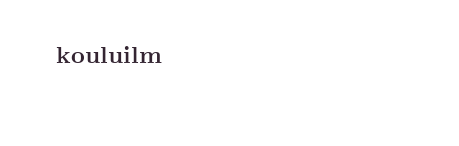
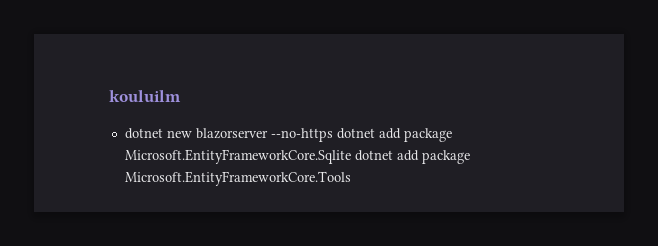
+ dotnet new blazorserver --no-https dotnet add package Microsoft.EntityFrameworkCore.Sqlite dotnet add package Microsoft.EntityFrameworkCore.Tools

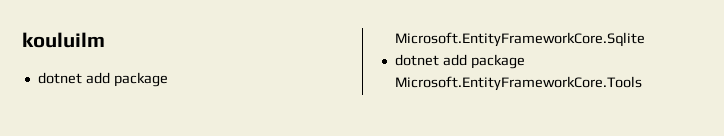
- dotnet new blazorserver --no-https dotnet add package Microsoft.EntityFrameworkCore.Sqlite dotnet add package Microsoft.EntityFrameworkCore.Tools
+ dotnet add package Microsoft.EntityFrameworkCore.Sqlite
+ dotnet add package Microsoft.EntityFrameworkCore.Tools

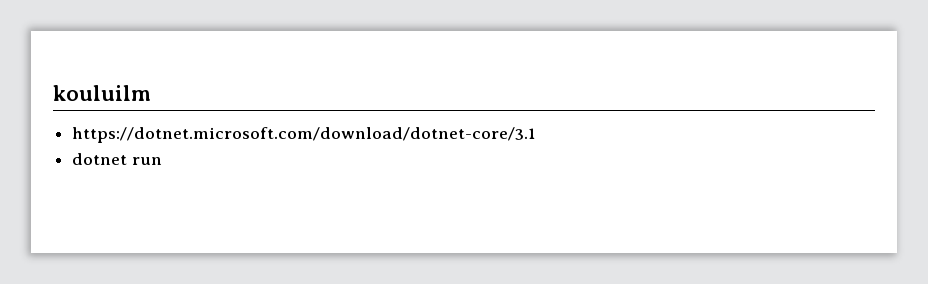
- dotnet add package Microsoft.EntityFrameworkCore.Sqlite
- dotnet add package Microsoft.EntityFrameworkCore.Tools
+ https://dotnet.microsoft.com/download/dotnet-core/3.1
+ dotnet run

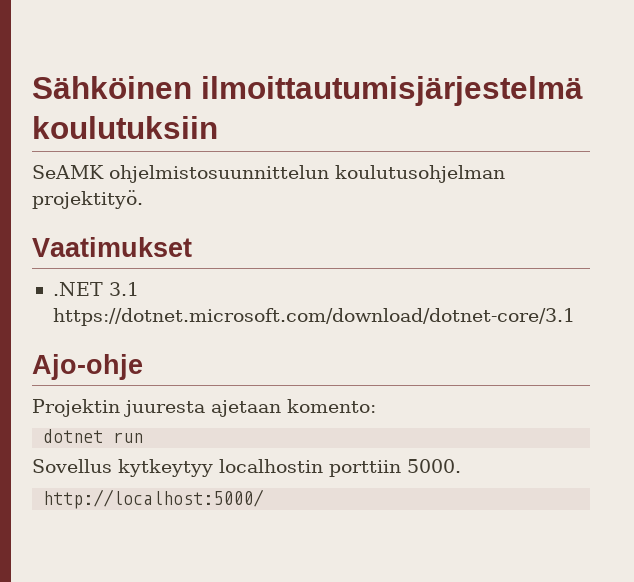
- kouluilm
- https://dotnet.microsoft.com/download/dotnet-core/3.1
+ Sähköinen ilmoittautumisjärjestelmä koulutuksiin
+ SeAMK ohjelmistosuunnittelun koulutusohjelman projektityö.
+ Vaatimukset
+ .NET 3.1 https://dotnet.microsoft.com/download/dotnet-core/3.1
+ Ajo-ohje
+ Projektin juuresta ajetaan komento:
  dotnet run
+ Sovellus kytkeytyy localhostin porttiin 5000.
+ http://localhost:5000/

